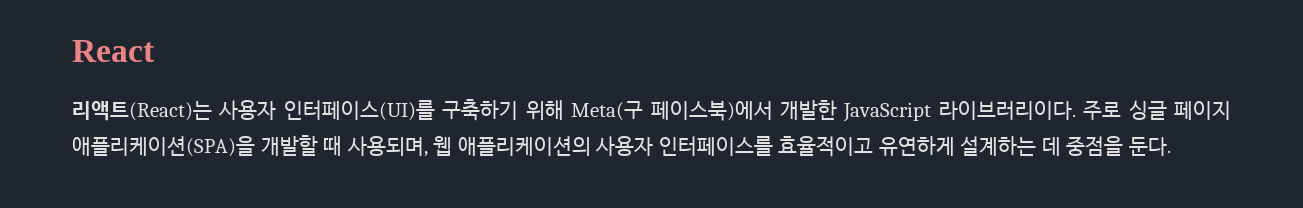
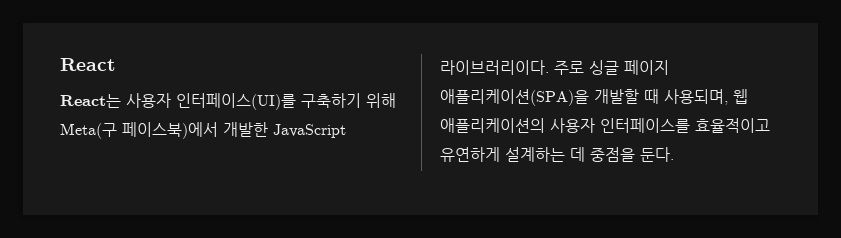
- 리액트(React)는 사용자 인터페이스(UI)를 구축하기 위해 Meta(구 페이스북)에서 개발한 JavaScript 라이브러리이다.
+ React는 사용자 인터페이스(UI)를 구축하기 위해 Meta(구 페이스북)에서 개발한 JavaScript 라이브러리이다.

